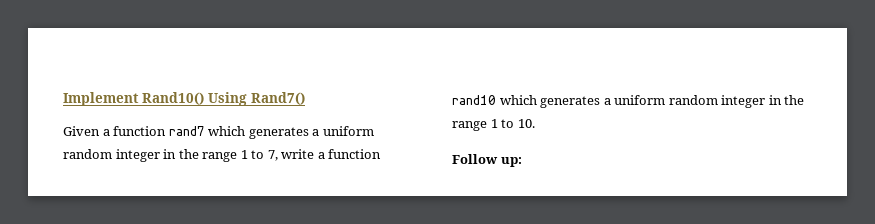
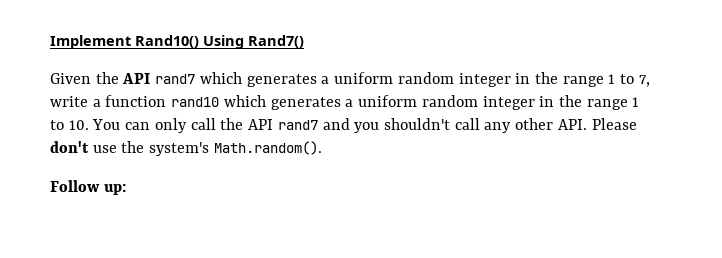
- Given a function rand7 which generates a uniform random integer in the range 1 to 7, write a function rand10 which generates a uniform random integer in the range 1 to 10.
+ Given the API rand7 which generates a uniform random integer in the range 1 to 7, write a function rand10 which generates a uniform random integer in the range 1 to 10. You can only call the API rand7 and you shouldn't call any other API. Please don't use the system's Math.random().

